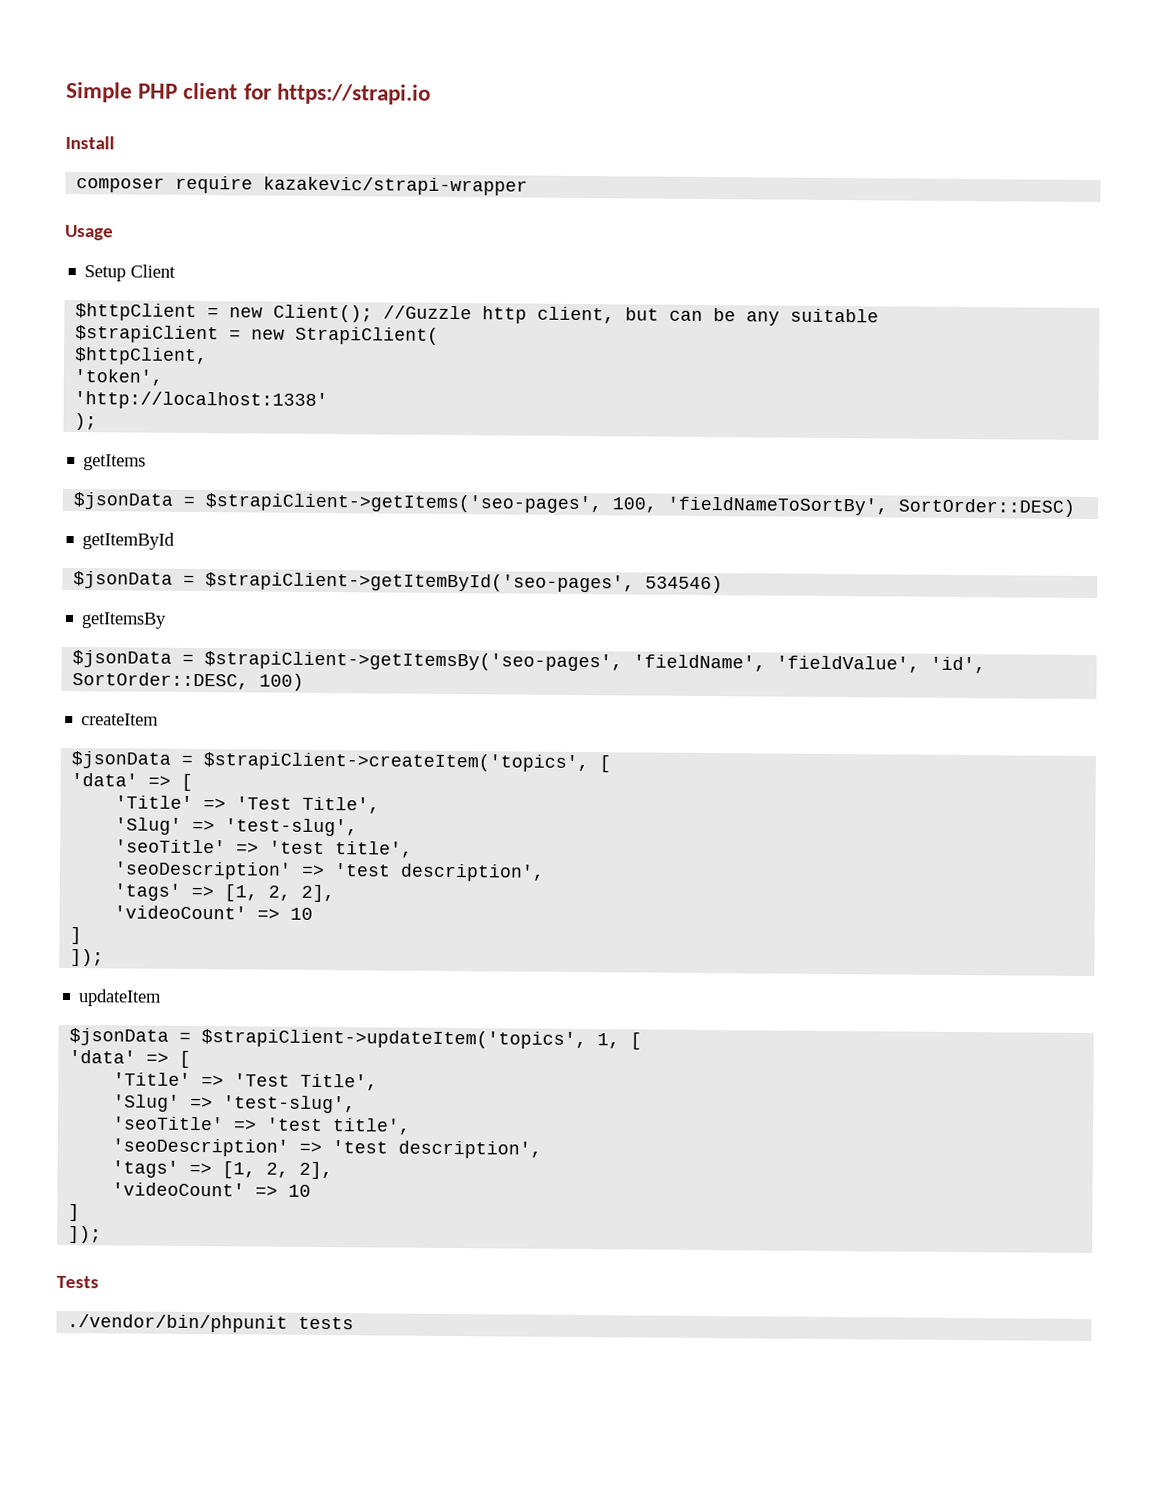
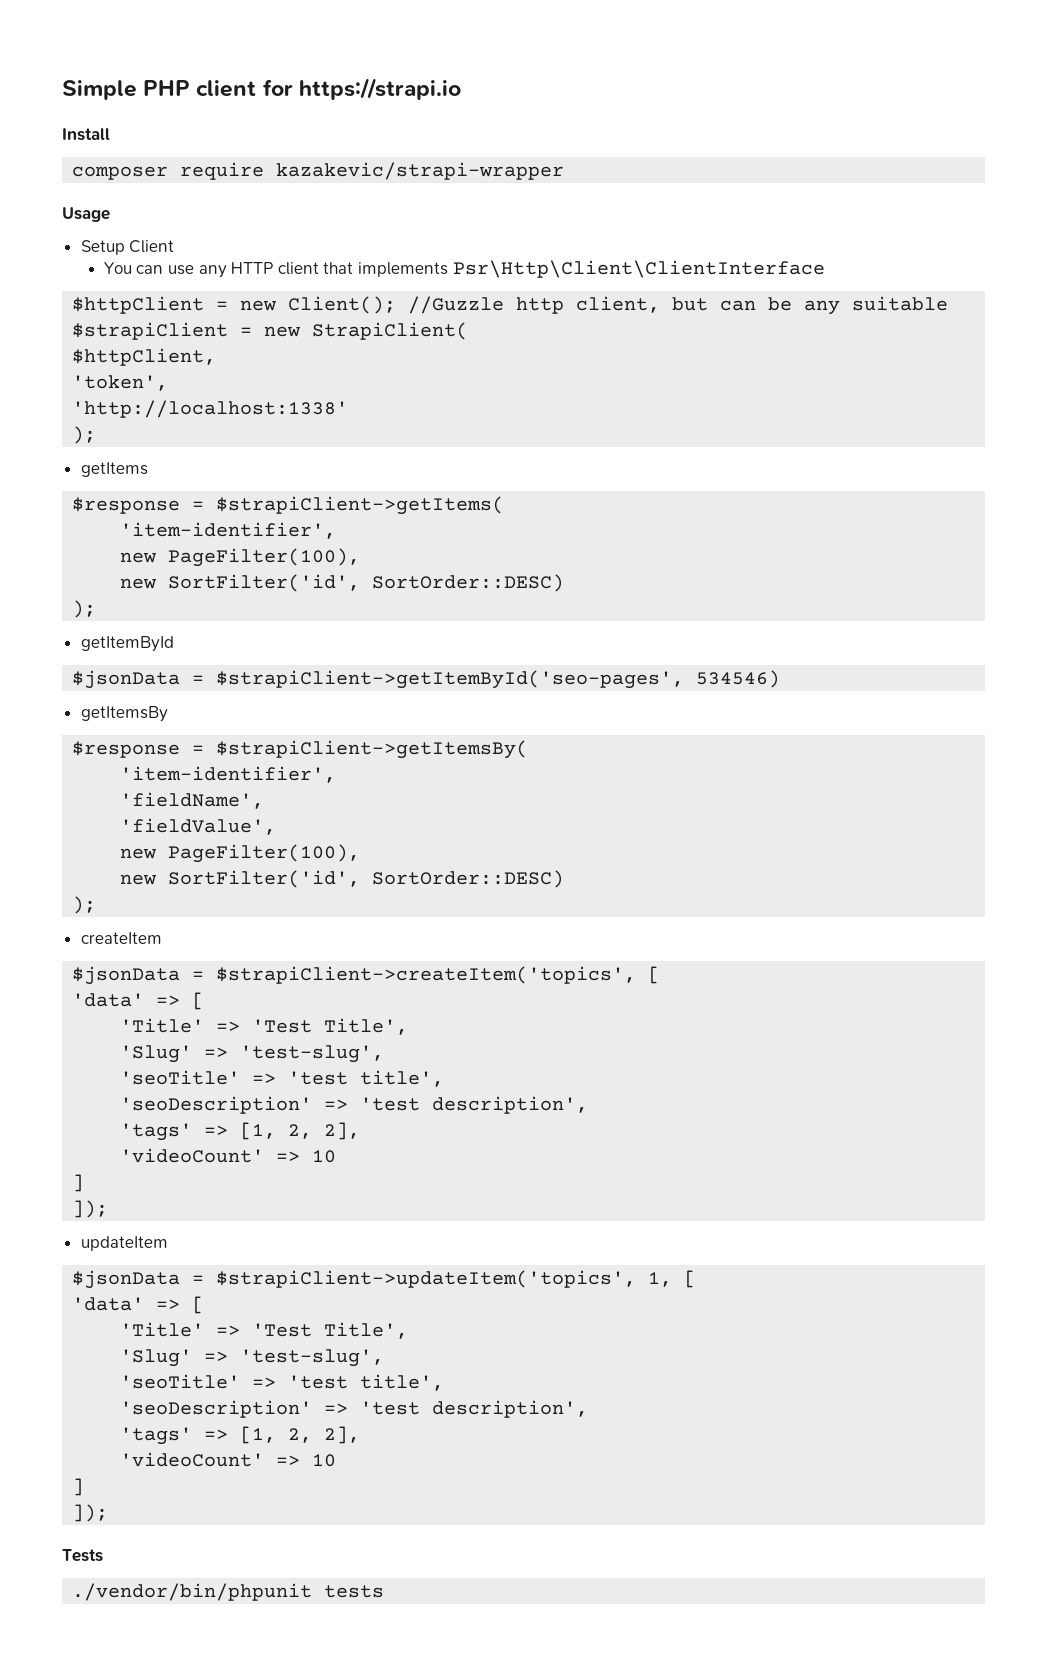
+ You can use any HTTP client that implements Psr\Http\Client\ClientInterface
- $jsonData = $strapiClient->getItems('seo-pages', 100, 'fieldNameToSortBy', SortOrder::DESC)
+ $response = $strapiClient->getItems(
+ 'item-identifier',
+ new PageFilter(100),
+ new SortFilter('id', SortOrder::DESC)
+ );
- $jsonData = $strapiClient->getItemsBy('seo-pages', 'fieldName', 'fieldValue', 'id', SortOrder::DESC, 100)
+ $response = $strapiClient->getItemsBy(
+ 'item-identifier',
+ 'fieldName',
+ 'fieldValue',
+ new PageFilter(100),
+ new SortFilter('id', SortOrder::DESC)
+ );

